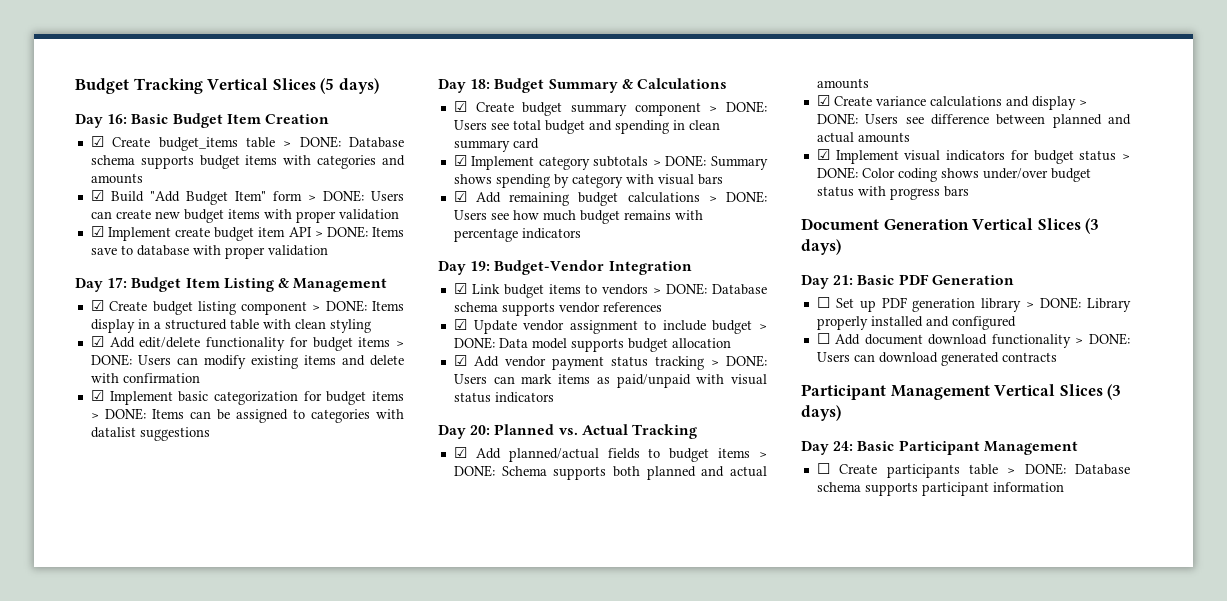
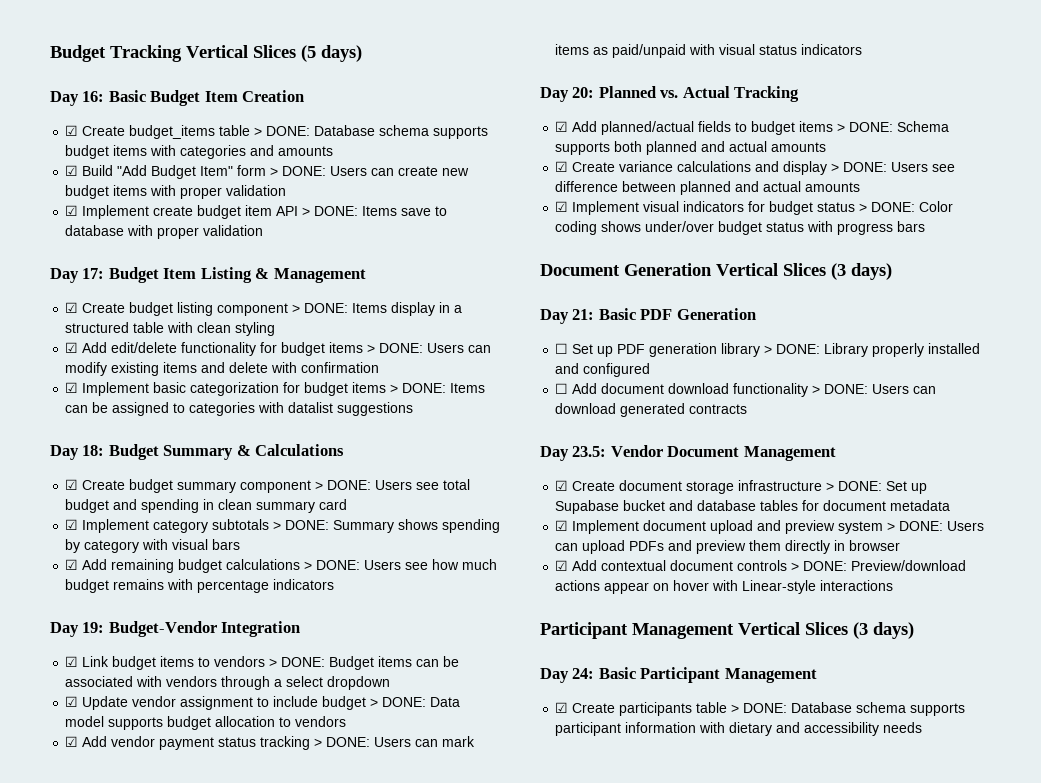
- ☑ Link budget items to vendors > DONE: Database schema supports vendor references
+ ☑ Link budget items to vendors > DONE: Budget items can be associated with vendors through a select dropdown
- ☑ Update vendor assignment to include budget > DONE: Data model supports budget allocation
+ ☑ Update vendor assignment to include budget > DONE: Data model supports budget allocation to vendors
+ Day 23.5: Vendor Document Management
+ ☑ Create document storage infrastructure > DONE: Set up Supabase bucket and database tables for document metadata
+ ☑ Implement document upload and preview system > DONE: Users can upload PDFs and preview them directly in browser
+ ☑ Add contextual document controls > DONE: Preview/download actions appear on hover with Linear-style interactions
- ☐ Create participants table > DONE: Database schema supports participant information
+ ☑ Create participants table > DONE: Database schema supports participant information with dietary and accessibility needs

